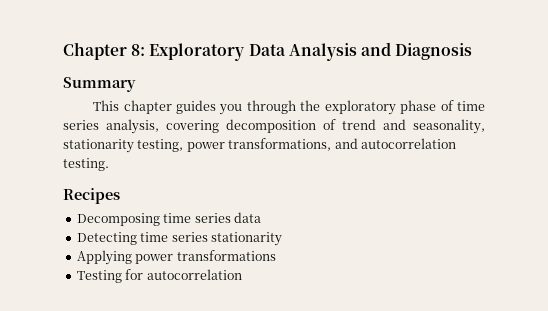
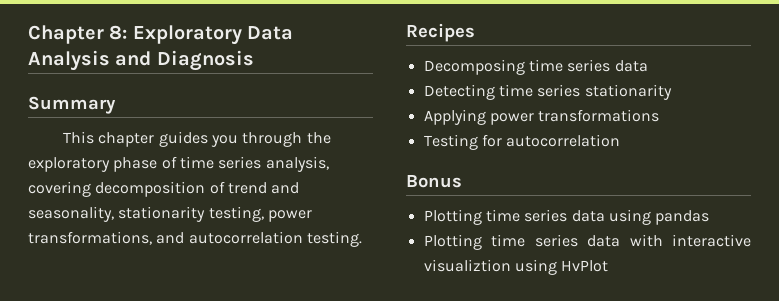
+ Bonus
+ Plotting time series data using pandas
+ Plotting time series data with interactive visualiztion using HvPlot

